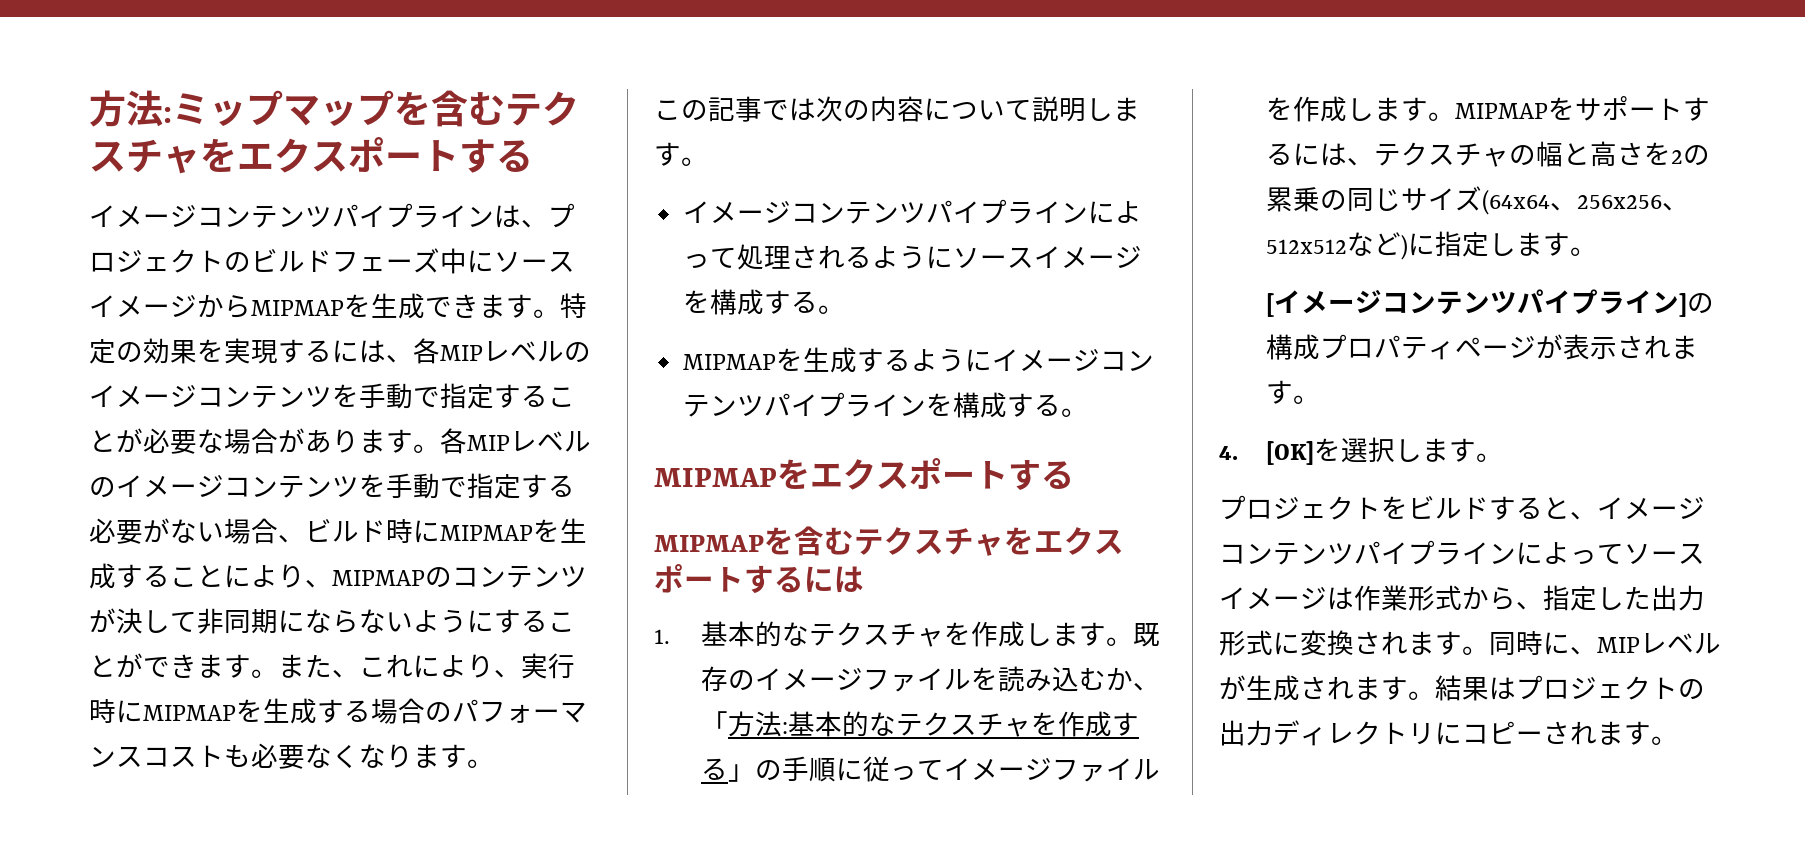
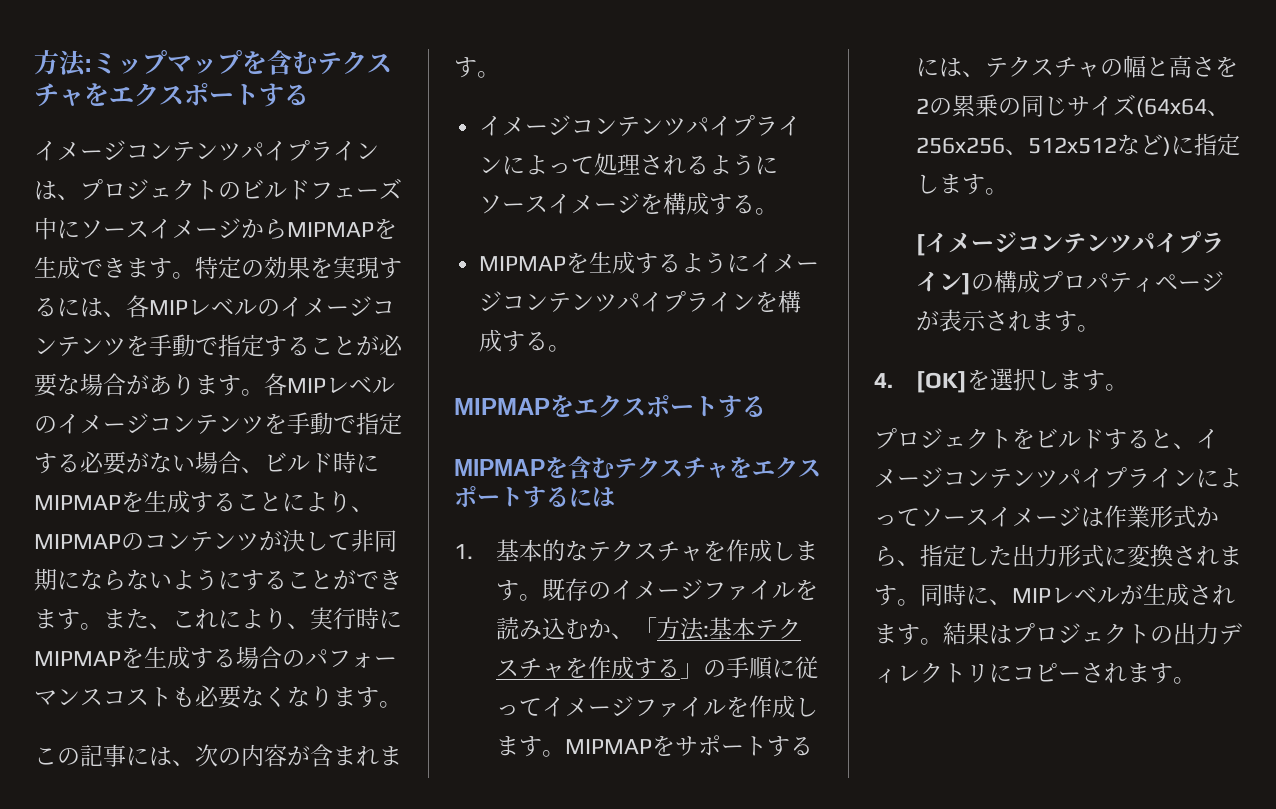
- この記事では次の内容について説明します。
+ この記事には、次の内容が含まれます。
- 既存のイメージファイルを読み込むか、「方法:基本的なテクスチャを作成する」の手順に従ってイメージファイルを作成します。
+ 既存のイメージファイルを読み込むか、「方法:基本テクスチャを作成する」の手順に従ってイメージファイルを作成します。

